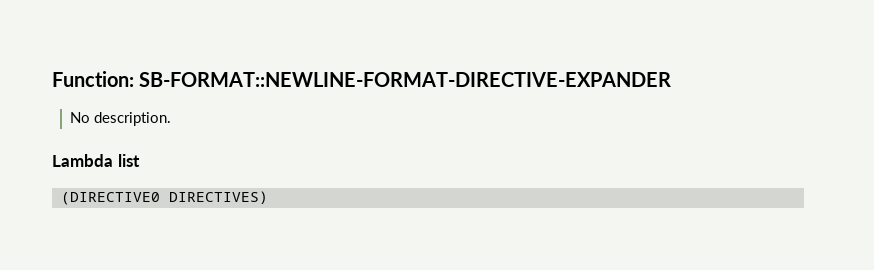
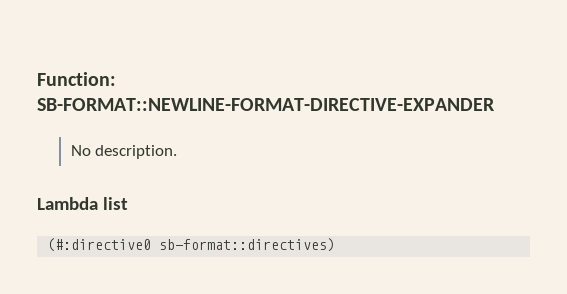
- (DIRECTIVE0 DIRECTIVES)
+ (#:directive0 sb-format::directives)

